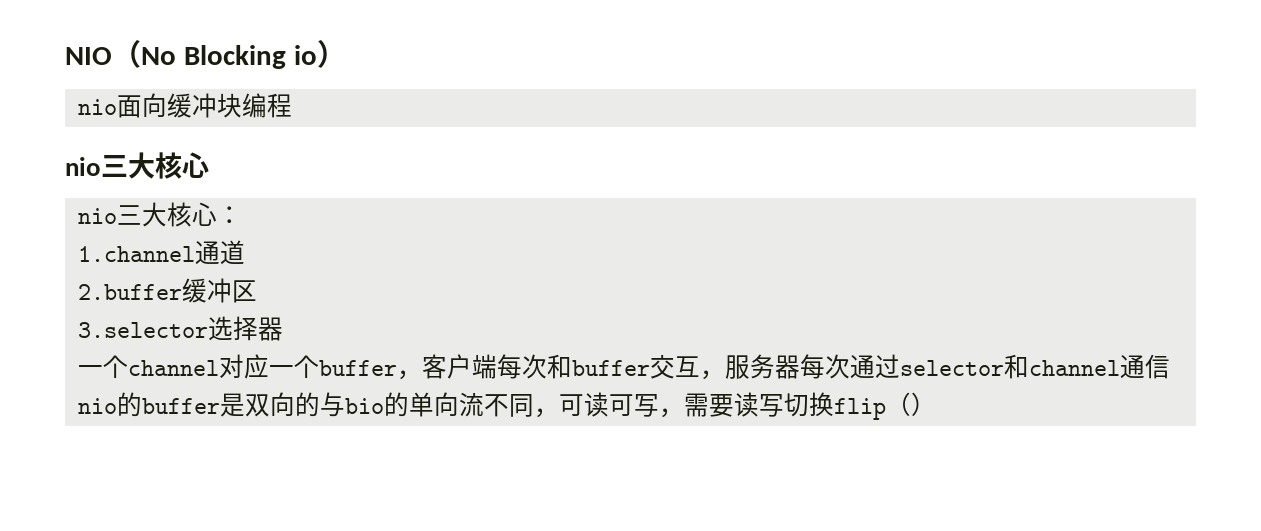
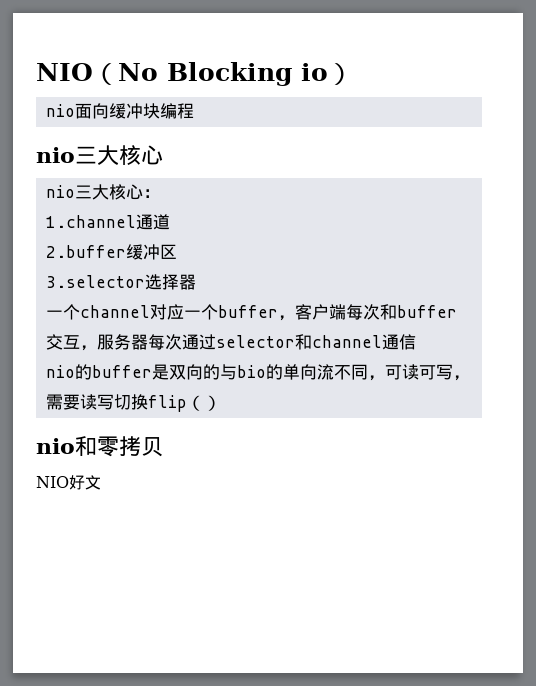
+ nio和零拷贝
+ NIO好文

